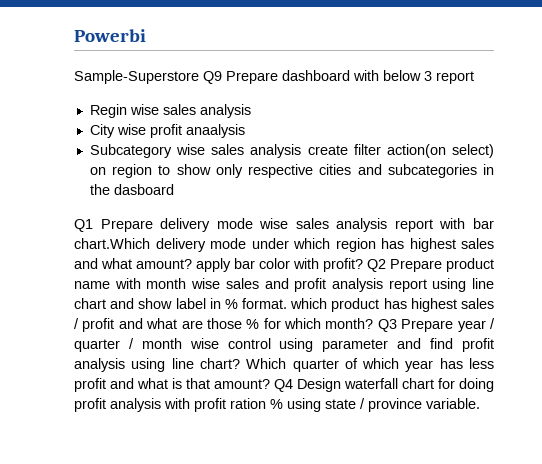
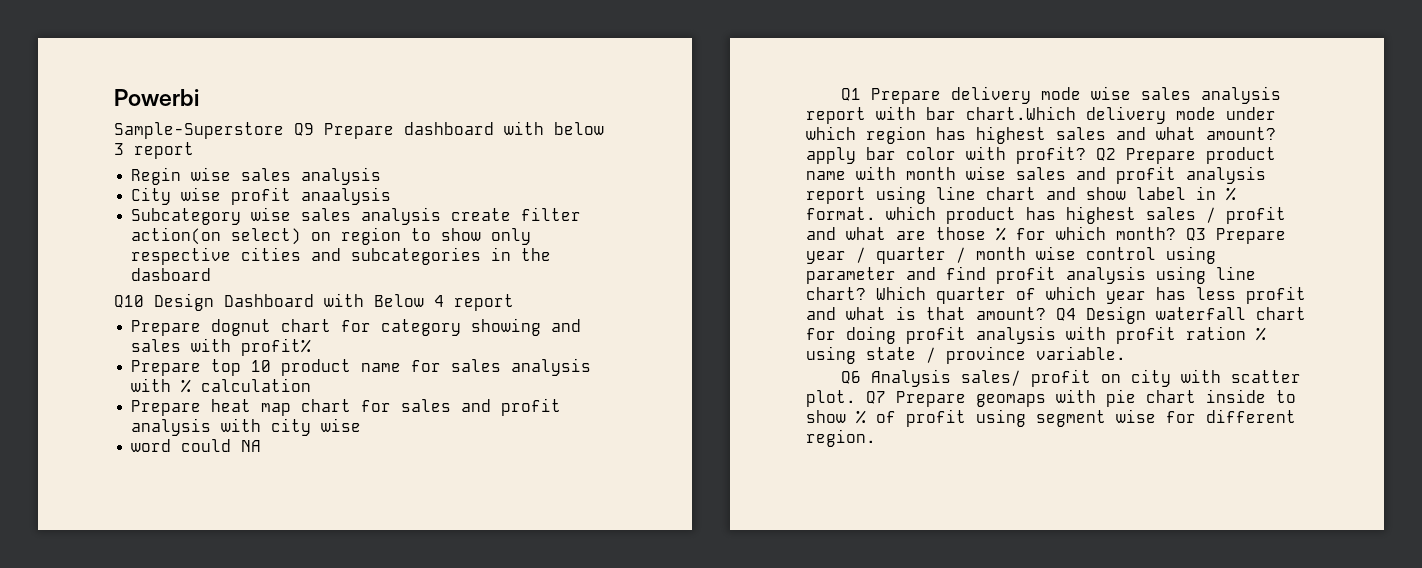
+ Q10 Design Dashboard with Below 4 report
+ Prepare dognut chart for category showing and sales with profit%
+ Prepare top 10 product name for sales analysis with % calculation
+ Prepare heat map chart for sales and profit analysis with city wise
+ word could NA
+ Q6 Analysis sales/ profit on city with scatter plot. Q7 Prepare geomaps with pie chart inside to show % of profit using segment wise for different region.

